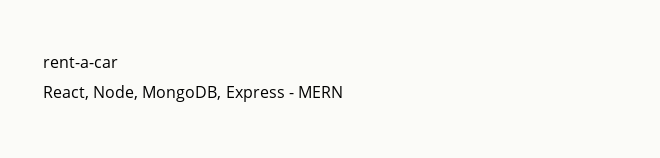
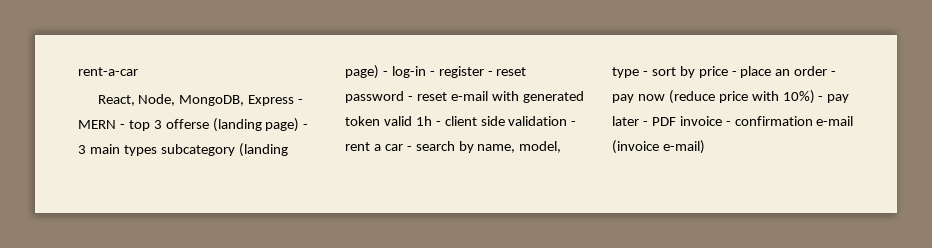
- React, Node, MongoDB, Express - MERN
+ React, Node, MongoDB, Express - MERN - top 3 offerse (landing page) - 3 main types subcategory (landing page) - log-in - register - reset password - reset e-mail with generated token valid 1h - client side validation - rent a car - search by name, model, type - sort by price - place an order - pay now (reduce price with 10%) - pay later - PDF invoice - confirmation e-mail (invoice e-mail)

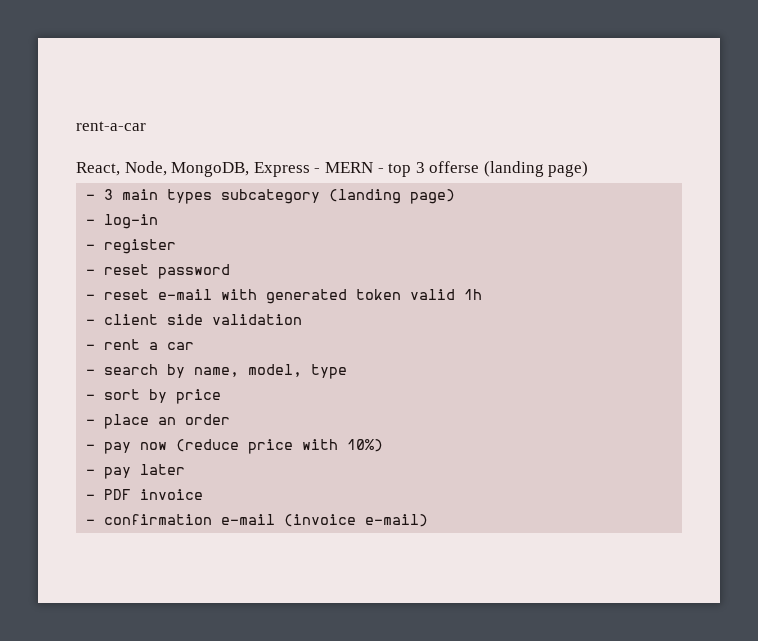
- React, Node, MongoDB, Express - MERN - top 3 offerse (landing page) - 3 main types subcategory (landing page) - log-in - register - reset password - reset e-mail with generated token valid 1h - client side validation - rent a car - search by name, model, type - sort by price - place an order - pay now (reduce price with 10%) - pay later - PDF invoice - confirmation e-mail (invoice e-mail)
+ React, Node, MongoDB, Express - MERN - top 3 offerse (landing page)
+ - 3 main types subcategory (landing page)
+ - log-in
+ - register
+ - reset password
+ - reset e-mail with generated token valid 1h
+ - client side validation
+ - rent a car
+ - search by name, model, type
+ - sort by price
+ - place an order
+ - pay now (reduce price with 10%)
+ - pay later
+ - PDF invoice
+ - confirmation e-mail (invoice e-mail)

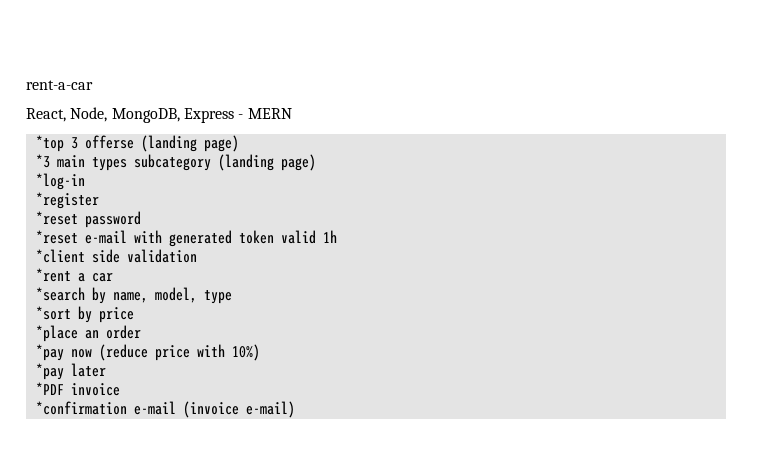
- React, Node, MongoDB, Express - MERN - top 3 offerse (landing page)
+ React, Node, MongoDB, Express - MERN
+ *top 3 offerse (landing page)
- - 3 main types subcategory (landing page)
+ *3 main types subcategory (landing page)
- - log-in
- - register
- - reset password
+ *log-in
+ *register
+ *reset password
- - reset e-mail with generated token valid 1h
+ *reset e-mail with generated token valid 1h
- - client side validation
+ *client side validation
- - rent a car
+ *rent a car
- - search by name, model, type
+ *search by name, model, type
- - sort by price
+ *sort by price
- - place an order
+ *place an order
- - pay now (reduce price with 10%)
+ *pay now (reduce price with 10%)
- - pay later
+ *pay later
- - PDF invoice
+ *PDF invoice
- - confirmation e-mail (invoice e-mail)
+ *confirmation e-mail (invoice e-mail)

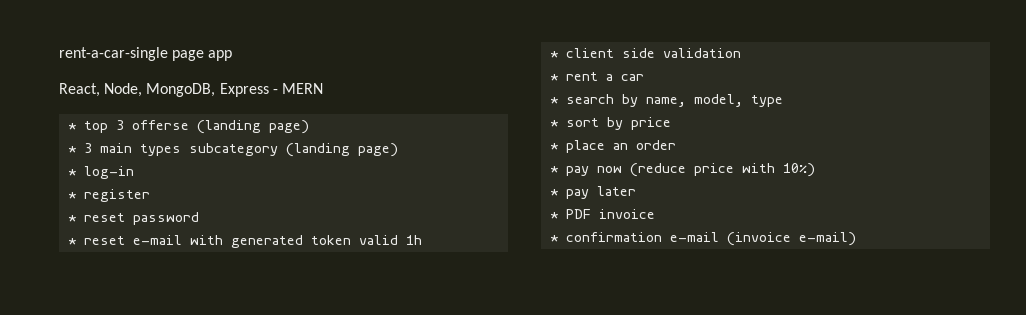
- rent-a-car
+ rent-a-car-single page app
- *top 3 offerse (landing page)
+ * top 3 offerse (landing page)
- *3 main types subcategory (landing page)
+ * 3 main types subcategory (landing page)
- *log-in
- *register
- *reset password
+ * log-in
+ * register
+ * reset password
- *reset e-mail with generated token valid 1h
+ * reset e-mail with generated token valid 1h
- *client side validation
+ * client side validation
- *rent a car
+ * rent a car
- *search by name, model, type
+ * search by name, model, type
- *sort by price
+ * sort by price
- *place an order
+ * place an order
- *pay now (reduce price with 10%)
+ * pay now (reduce price with 10%)
- *pay later
+ * pay later
- *PDF invoice
+ * PDF invoice
- *confirmation e-mail (invoice e-mail)
+ * confirmation e-mail (invoice e-mail)

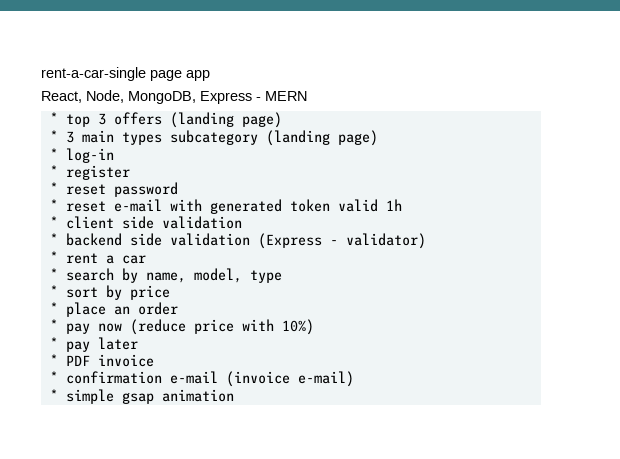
- * top 3 offerse (landing page)
+ * top 3 offers (landing page)
+ * backend side validation (Express - validator)
+ * simple gsap animation

